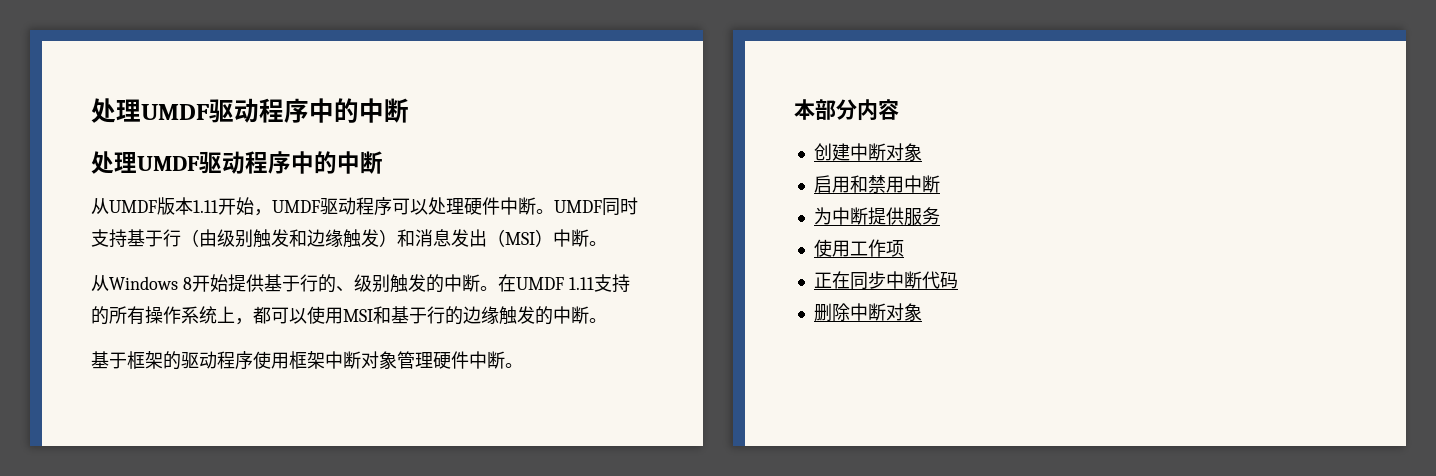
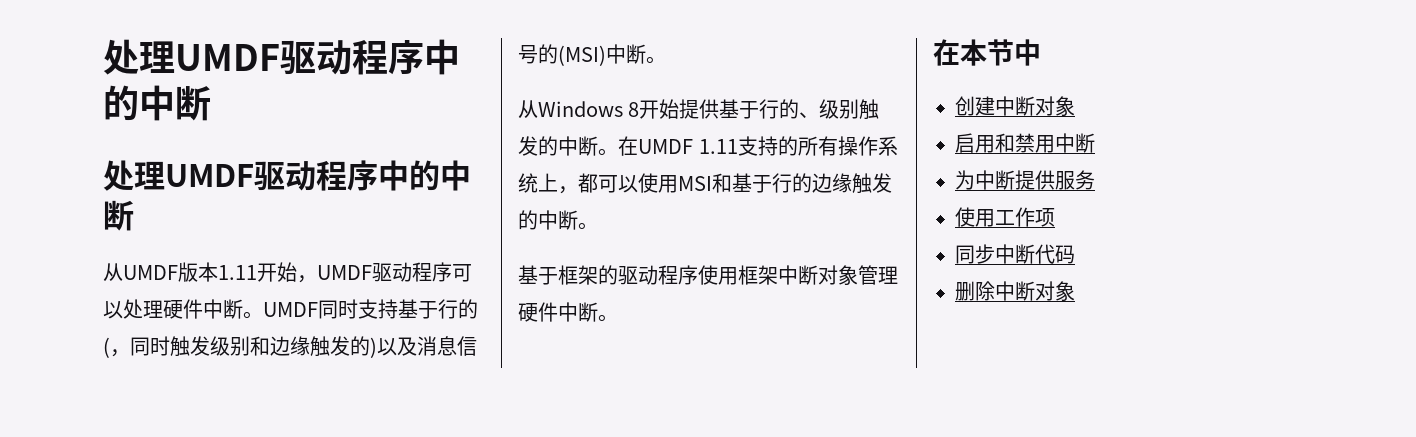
- UMDF同时支持基于行（由级别触发和边缘触发）和消息发出（MSI）中断。
+ UMDF同时支持基于行的(，同时触发级别和边缘触发的)以及消息信号的(MSI)中断。
- 本部分内容
+ 在本节中
- 正在同步中断代码
+ 同步中断代码

